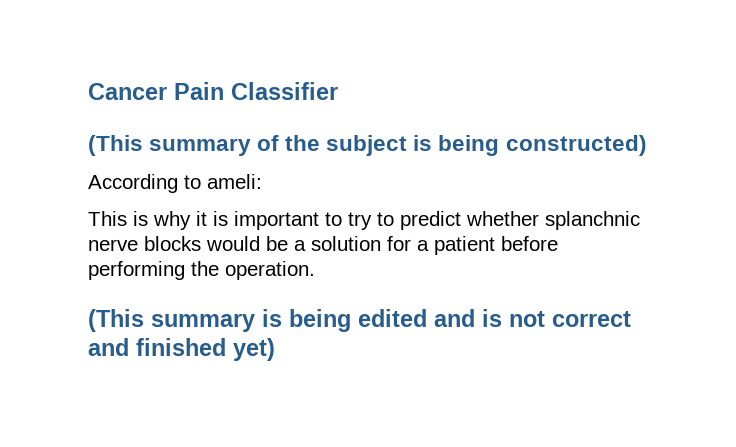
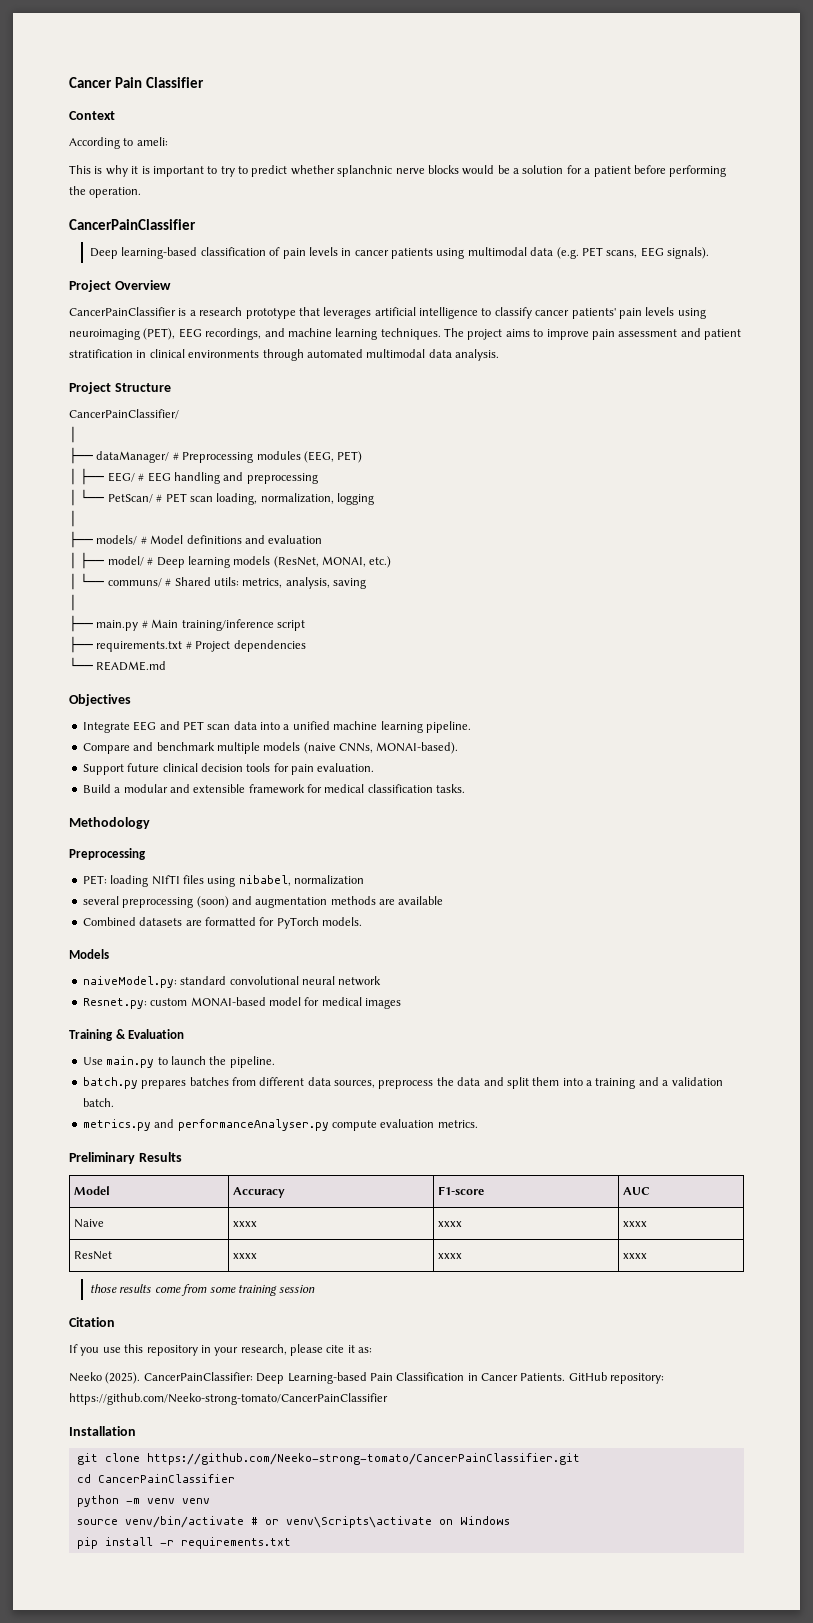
- (This summary of the subject is being constructed)
+ Context
  This is why it is important to try to predict whether splanchnic nerve blocks would be a solution for a patient before performing the operation.
- (This summary is being edited and is not correct and finished yet)
+ CancerPainClassifier
+ Deep learning-based classification of pain levels in cancer patients using multimodal data (e.g. PET scans, EEG signals).
+ Project Overview
+ CancerPainClassifier is a research prototype that leverages artificial intelligence to classify cancer patients' pain levels using neuroimaging (PET), EEG recordings, and machine learning techniques. The project aims to improve pain assessment and patient stratification in clinical environments through automated multimodal data analysis.
+ Project Structure
+ CancerPainClassifier/
+ │
+ ├── dataManager/ # Preprocessing modules (EEG, PET)
+ │ ├── EEG/ # EEG handling and preprocessing
+ │ └── PetScan/ # PET scan loading, normalization, logging
+ │
+ ├── models/ # Model definitions and evaluation
+ │ ├── model/ # Deep learning models (ResNet, MONAI, etc.)
+ │ └── communs/ # Shared utils: metrics, analysis, saving
+ │
+ ├── main.py # Main training/inference script
+ ├── requirements.txt # Project dependencies
+ └── README.md
+ Objectives
+ Integrate EEG and PET scan data into a unified machine learning pipeline.
+ Compare and benchmark multiple models (naive CNNs, MONAI-based).
+ Support future clinical decision tools for pain evaluation.
+ Build a modular and extensible framework for medical classification tasks.
+ Methodology
+ Preprocessing
+ PET: loading NIfTI files using nibabel, normalization
+ several preprocessing (soon) and augmentation methods are available
+ Combined datasets are formatted for PyTorch models.
+ Models
+ naiveModel.py: standard convolutional neural network
+ Resnet.py: custom MONAI-based model for medical images
+ Training & Evaluation
+ Use main.py to launch the pipeline.
+ batch.py prepares batches from different data sources, preprocess the data and split them into a training and a validation batch.
+ metrics.py and performanceAnalyser.py compute evaluation metrics.
+ Preliminary Results
+ Model | Accuracy | F1-score | AUC
+ Naive | xxxx | xxxx | xxxx
+ ResNet | xxxx | xxxx | xxxx
+ those results come from some training session
+ Citation
+ If you use this repository in your research, please cite it as:
+ Neeko (2025). CancerPainClassifier: Deep Learning-based Pain Classification in Cancer Patients. GitHub repository: https://github.com/Neeko-strong-tomato/CancerPainClassifier
+ Installation
+ git clone https://github.com/Neeko-strong-tomato/CancerPainClassifier.git
+ cd CancerPainClassifier
+ python -m venv venv
+ source venv/bin/activate # or venv\Scripts\activate on Windows
+ pip install -r requirements.txt

